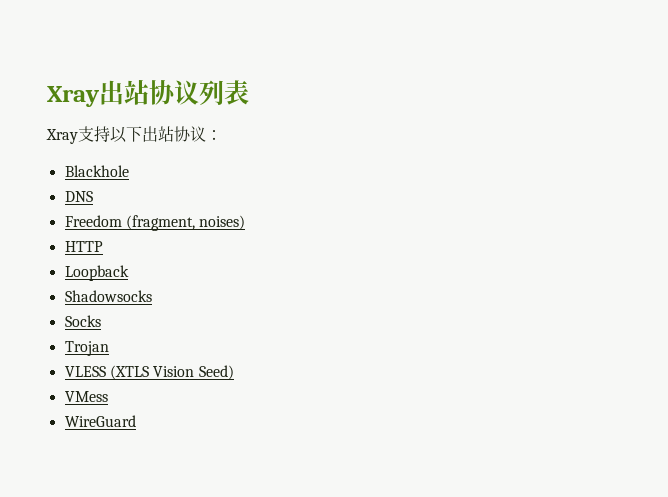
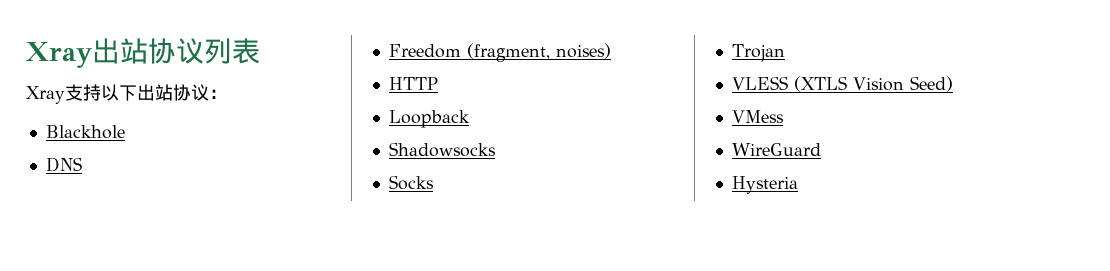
+ Hysteria

